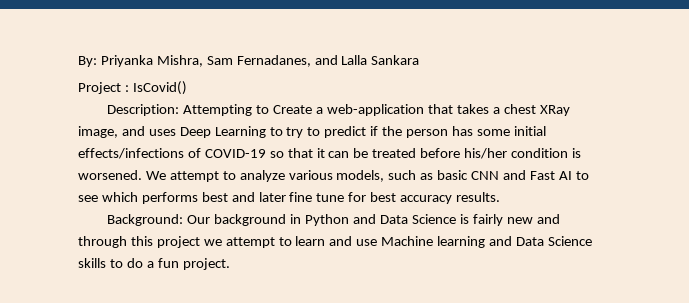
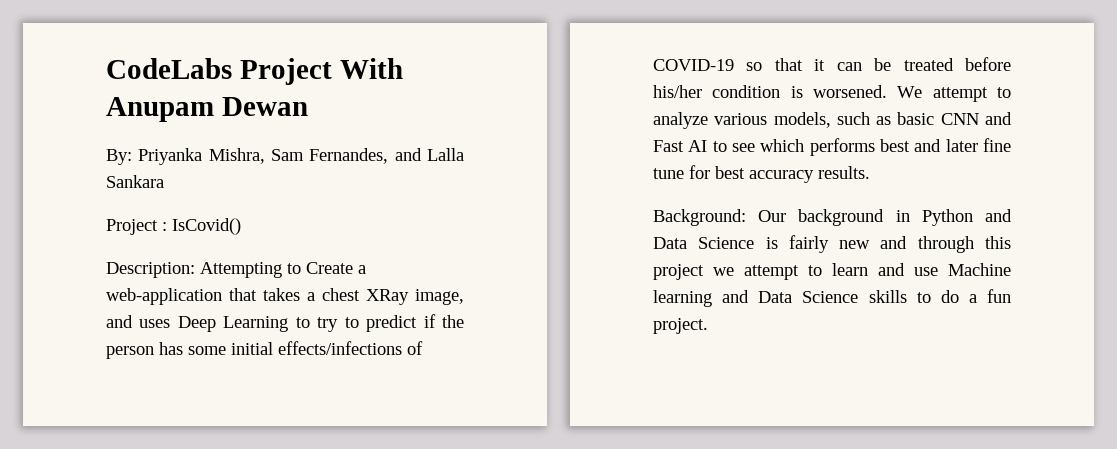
+ CodeLabs Project With Anupam Dewan
- By: Priyanka Mishra, Sam Fernadanes, and Lalla Sankara
+ By: Priyanka Mishra, Sam Fernandes, and Lalla Sankara

